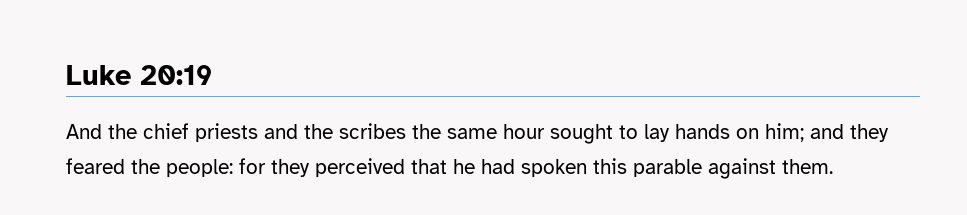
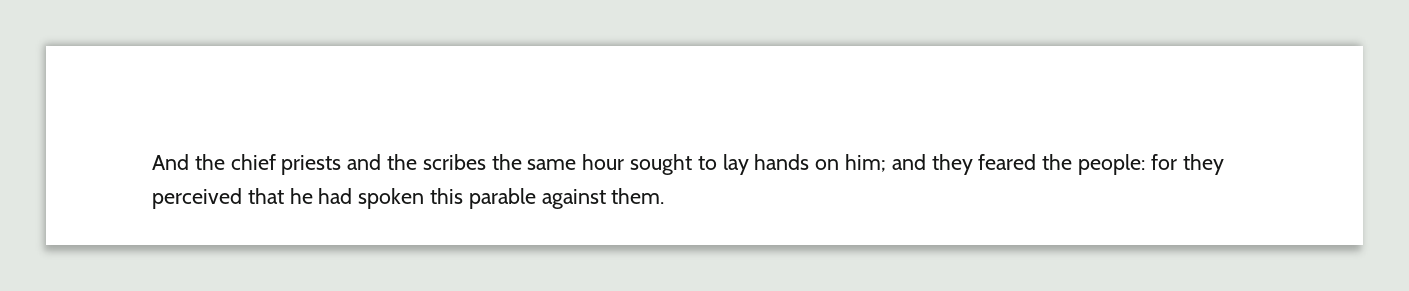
- Luke 20:19

